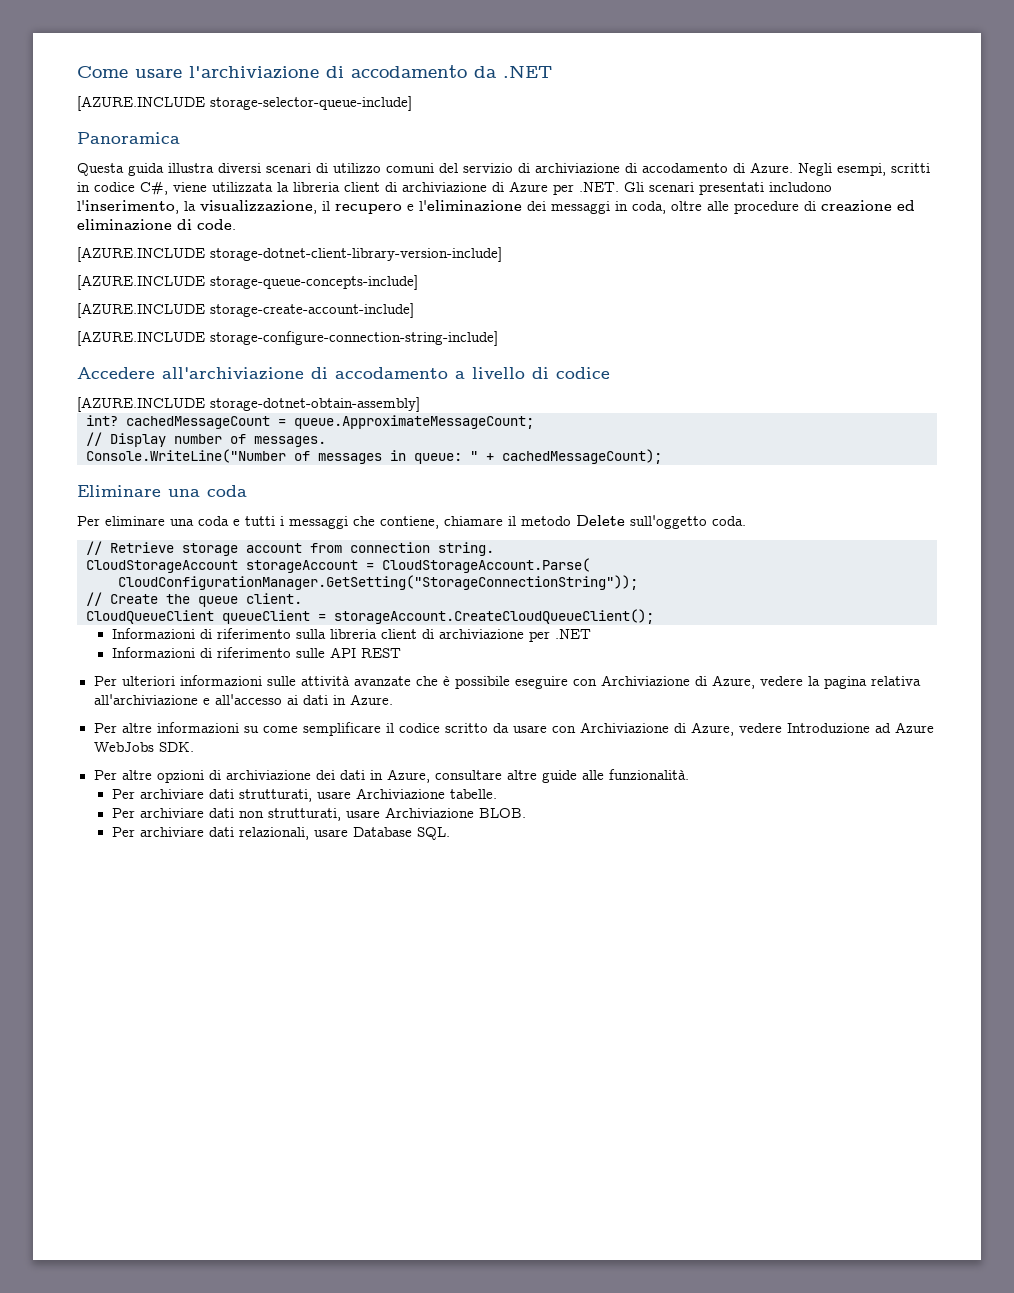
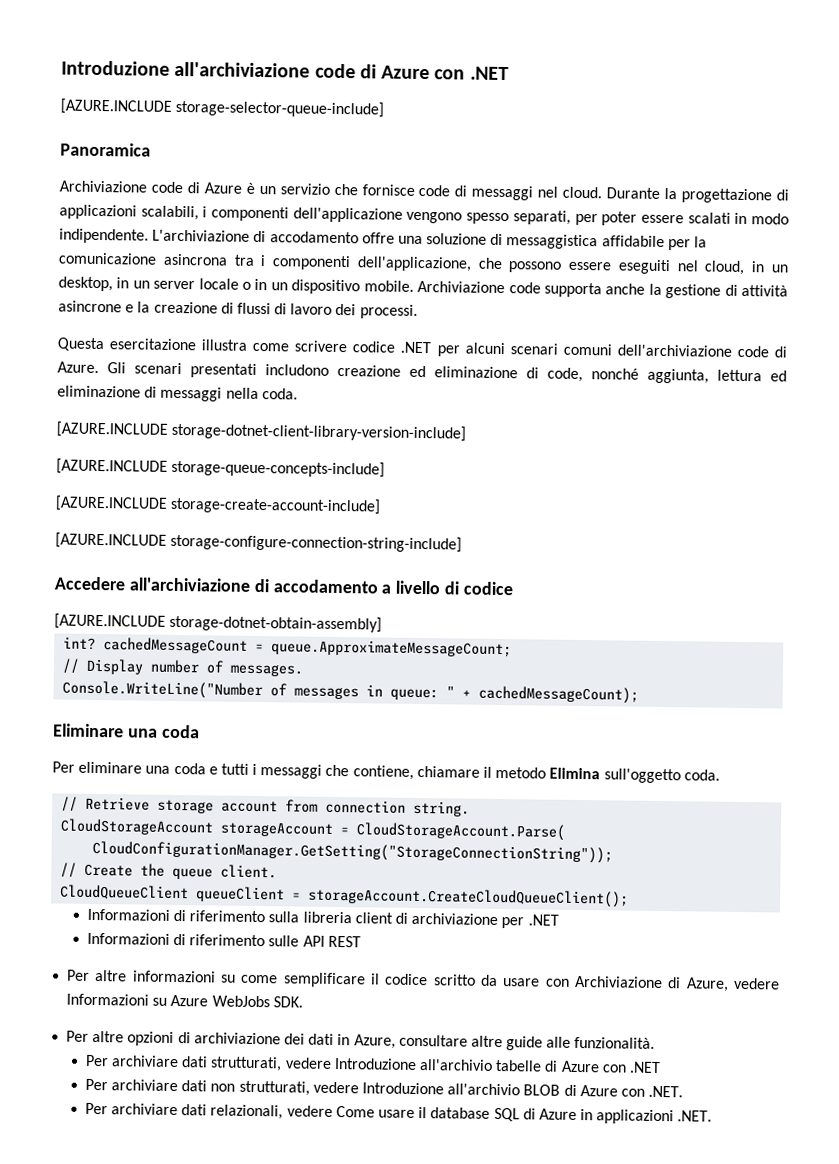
- Come usare l'archiviazione di accodamento da .NET
+ Introduzione all'archiviazione code di Azure con .NET
  [AZURE.INCLUDE storage-selector-queue-include]
  Panoramica
- Questa guida illustra diversi scenari di utilizzo comuni del servizio di archiviazione di accodamento di Azure. Negli esempi, scritti in codice C#, viene utilizzata la libreria client di archiviazione di Azure per .NET. Gli scenari presentati includono l'inserimento, la visualizzazione, il recupero e l'eliminazione dei messaggi in coda, oltre alle procedure di creazione ed eliminazione di code.
+ Archiviazione code di Azure è un servizio che fornisce code di messaggi nel cloud. Durante la progettazione di applicazioni scalabili, i componenti dell'applicazione vengono spesso separati, per poter essere scalati in modo indipendente. L'archiviazione di accodamento offre una soluzione di messaggistica affidabile per la comunicazione asincrona tra i componenti dell'applicazione, che possono essere eseguiti nel cloud, in un desktop, in un server locale o in un dispositivo mobile. Archiviazione code supporta anche la gestione di attività asincrone e la creazione di flussi di lavoro dei processi.
+ Questa esercitazione illustra come scrivere codice .NET per alcuni scenari comuni dell'archiviazione code di Azure. Gli scenari presentati includono creazione ed eliminazione di code, nonché aggiunta, lettura ed eliminazione di messaggi nella coda.
- Per eliminare una coda e tutti i messaggi che contiene, chiamare il metodo Delete sull'oggetto coda.
+ Per eliminare una coda e tutti i messaggi che contiene, chiamare il metodo Elimina sull'oggetto coda.
- Per ulteriori informazioni sulle attività avanzate che è possibile eseguire con Archiviazione di Azure, vedere la pagina relativa all'archiviazione e all'accesso ai dati in Azure.
- Per altre informazioni su come semplificare il codice scritto da usare con Archiviazione di Azure, vedere Introduzione ad Azure WebJobs SDK.
+ Per altre informazioni su come semplificare il codice scritto da usare con Archiviazione di Azure, vedere Informazioni su Azure WebJobs SDK.
- Per archiviare dati strutturati, usare Archiviazione tabelle.
+ Per archiviare dati strutturati, vedere Introduzione all'archivio tabelle di Azure con .NET
- Per archiviare dati non strutturati, usare Archiviazione BLOB.
- Per archiviare dati relazionali, usare Database SQL.
+ Per archiviare dati non strutturati, vedere Introduzione all'archivio BLOB di Azure con .NET.
+ Per archiviare dati relazionali, vedere Come usare il database SQL di Azure in applicazioni .NET.

